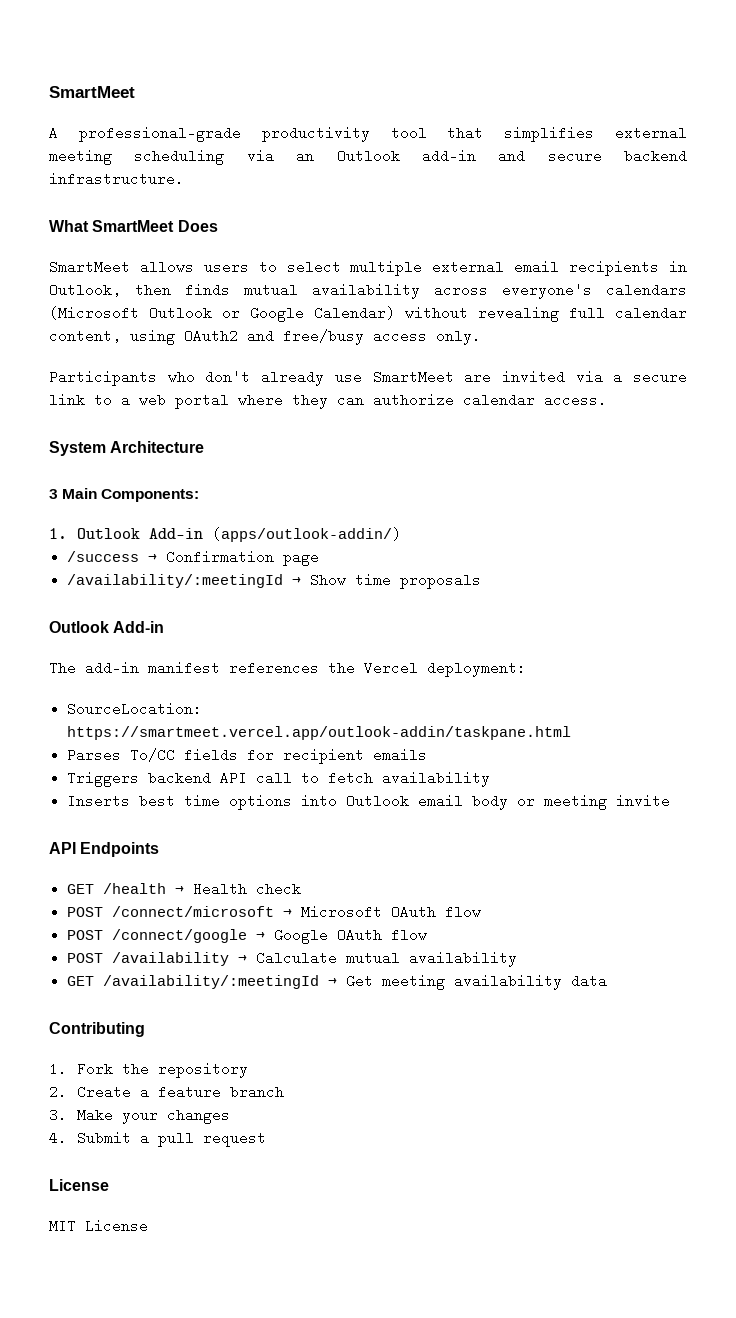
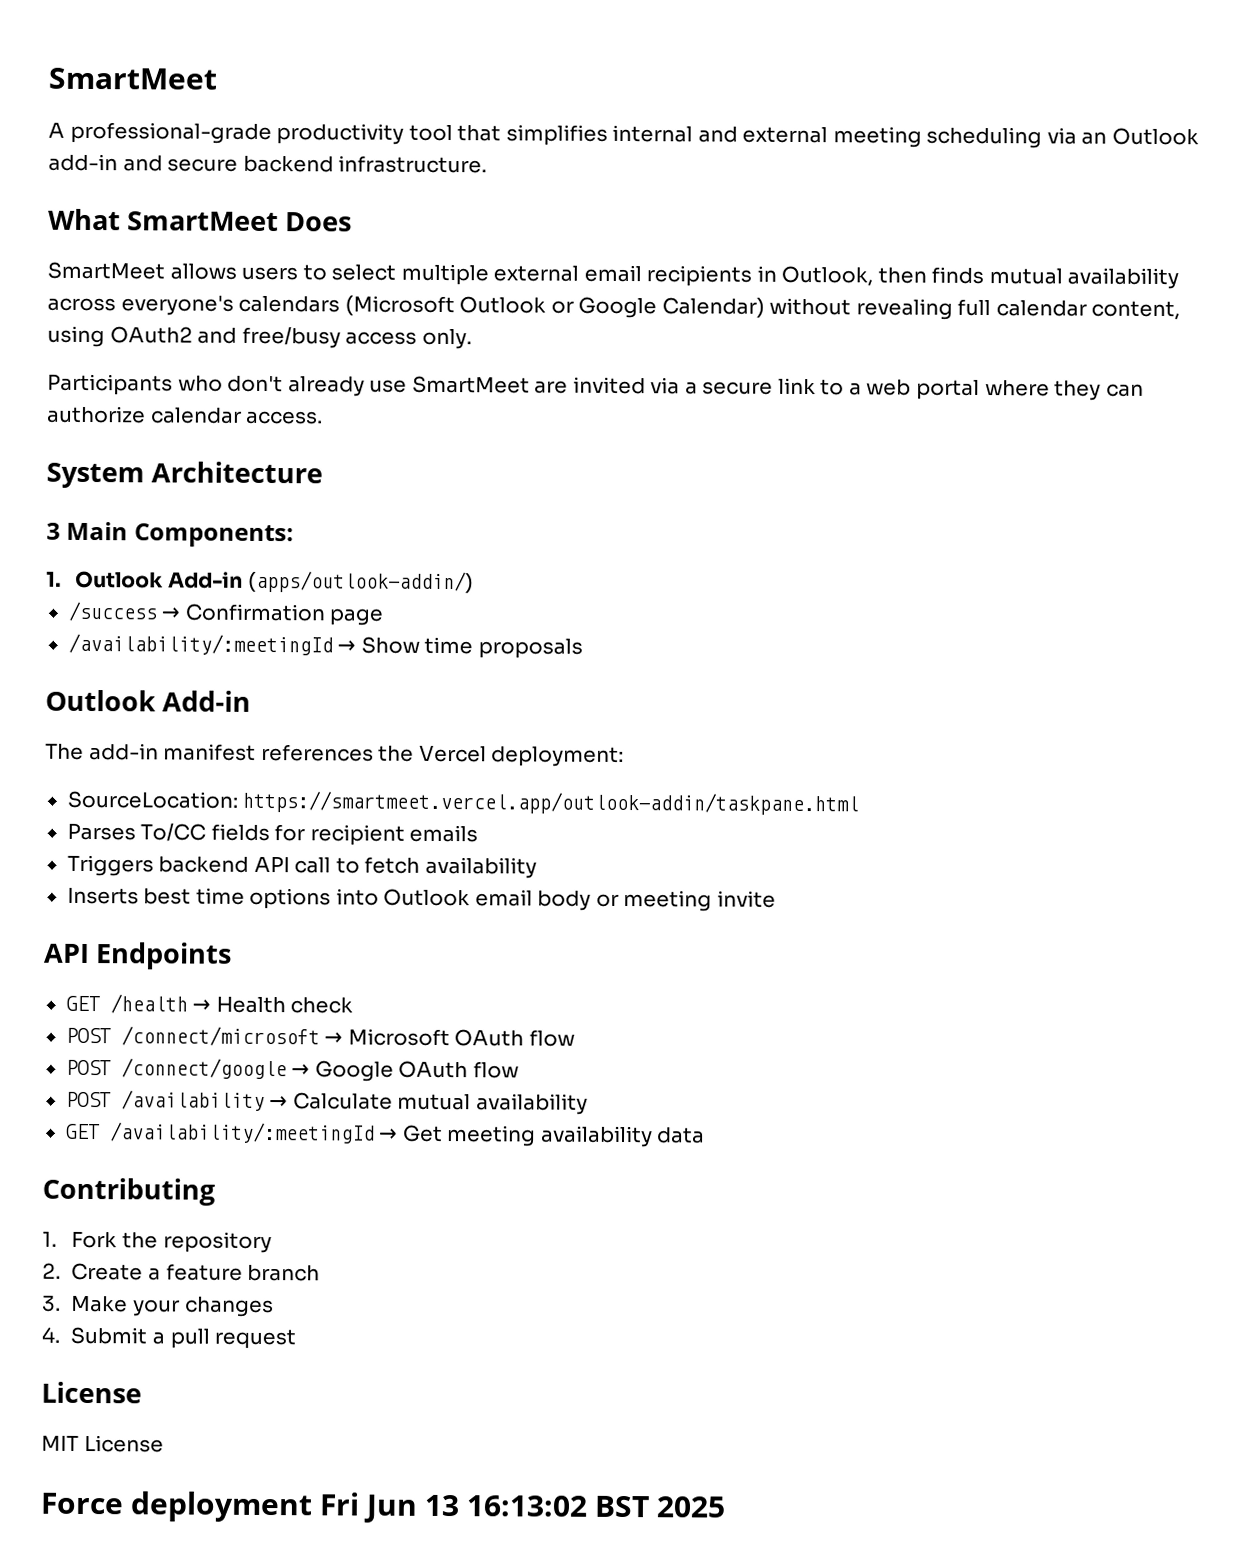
- A professional-grade productivity tool that simplifies external meeting scheduling via an Outlook add-in and secure backend infrastructure.
+ A professional-grade productivity tool that simplifies internal and external meeting scheduling via an Outlook add-in and secure backend infrastructure.
+ Force deployment Fri Jun 13 16:13:02 BST 2025

